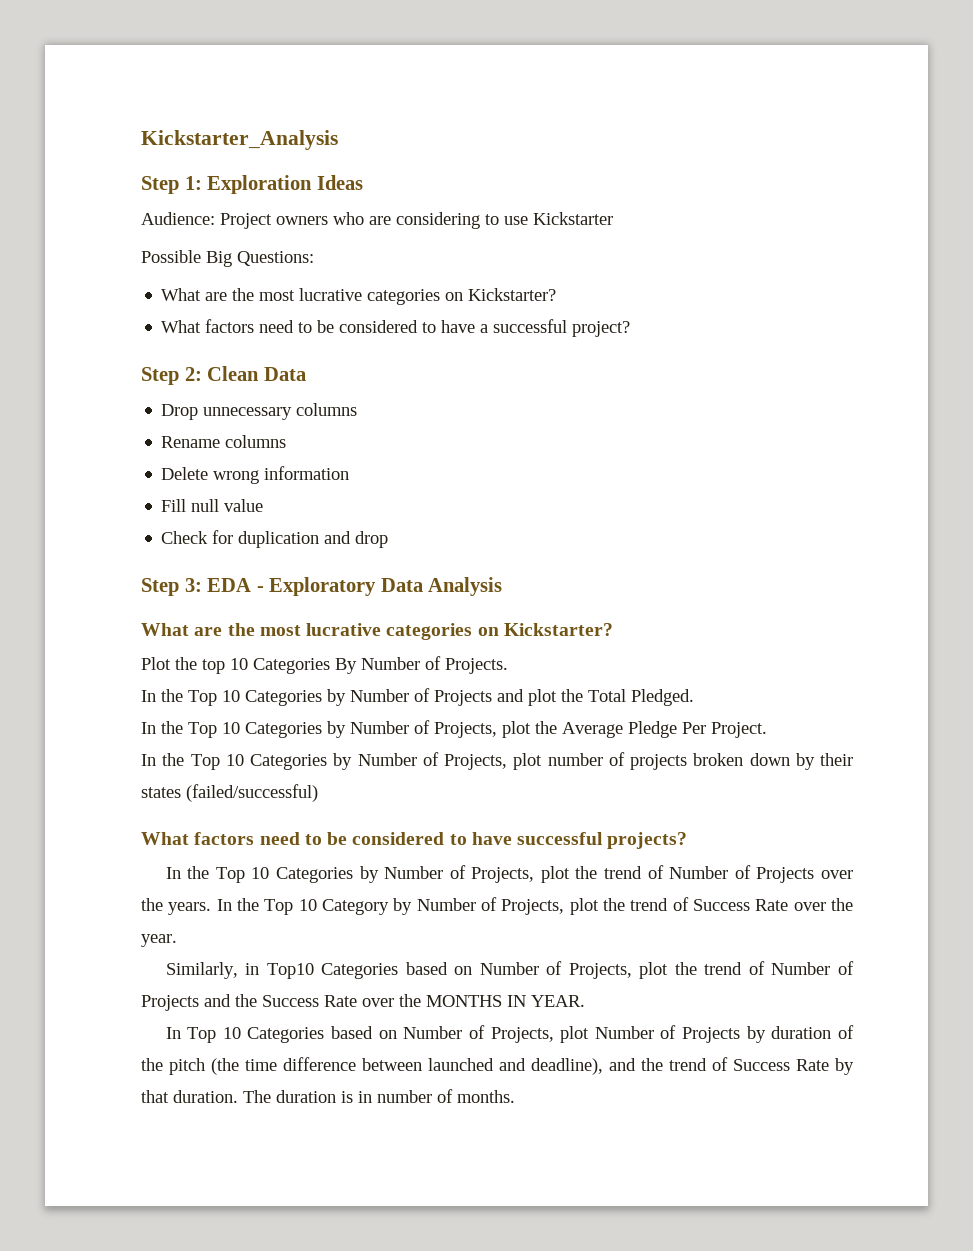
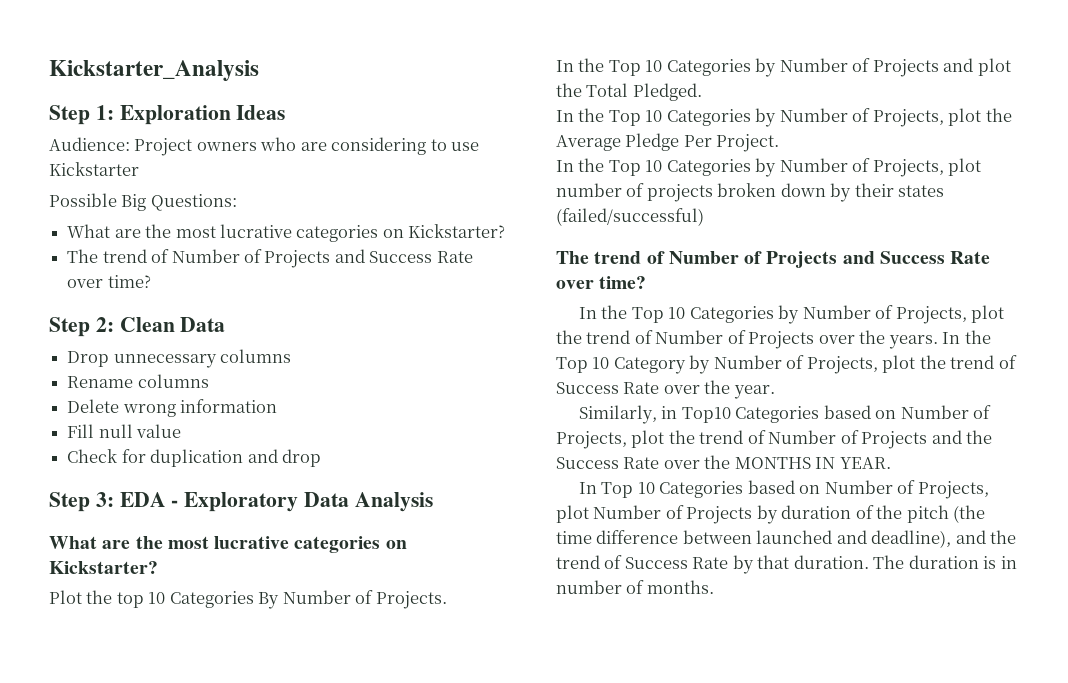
  Possible Big Questions:
  What are the most lucrative categories on Kickstarter?
- What factors need to be considered to have a successful project?
+ The trend of Number of Projects and Success Rate over time?
  In the Top 10 Categories by Number of Projects, plot number of projects broken down by their states (failed/successful)
- What factors need to be considered to have successful projects?
+ The trend of Number of Projects and Success Rate over time?

